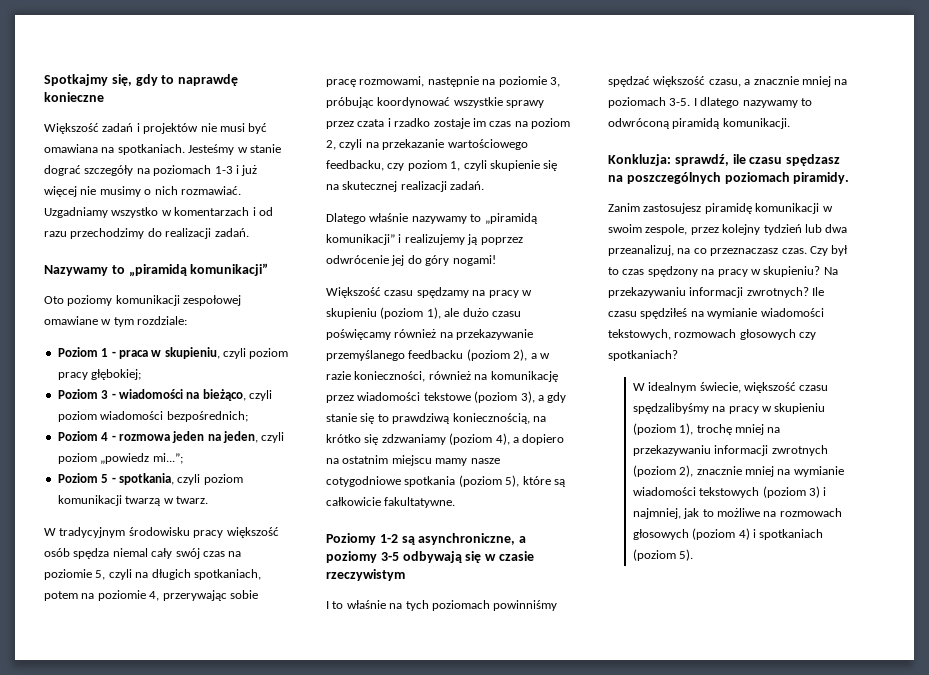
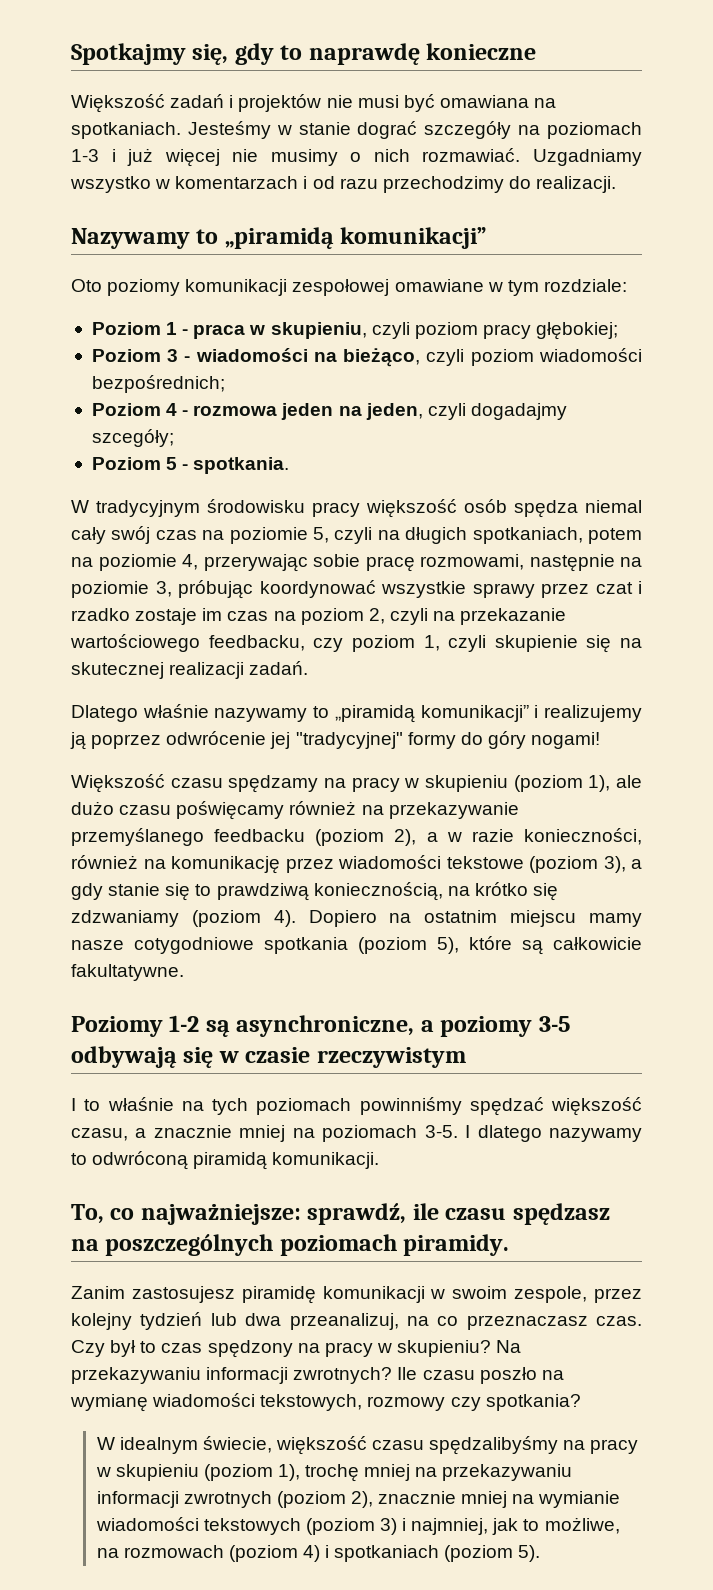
- Uzgadniamy wszystko w komentarzach i od razu przechodzimy do realizacji zadań.
+ Uzgadniamy wszystko w komentarzach i od razu przechodzimy do realizacji.
- Poziom 4 - rozmowa jeden na jeden, czyli poziom „powiedz mi...”;
+ Poziom 4 - rozmowa jeden na jeden, czyli dogadajmy szcegóły;
- Poziom 5 - spotkania, czyli poziom komunikacji twarzą w twarz.
+ Poziom 5 - spotkania.
- W tradycyjnym środowisku pracy większość osób spędza niemal cały swój czas na poziomie 5, czyli na długich spotkaniach, potem na poziomie 4, przerywając sobie pracę rozmowami, następnie na poziomie 3, próbując koordynować wszystkie sprawy przez czata i rzadko zostaje im czas na poziom 2, czyli na przekazanie wartościowego feedbacku, czy poziom 1, czyli skupienie się na skutecznej realizacji zadań.
+ W tradycyjnym środowisku pracy większość osób spędza niemal cały swój czas na poziomie 5, czyli na długich spotkaniach, potem na poziomie 4, przerywając sobie pracę rozmowami, następnie na poziomie 3, próbując koordynować wszystkie sprawy przez czat i rzadko zostaje im czas na poziom 2, czyli na przekazanie wartościowego feedbacku, czy poziom 1, czyli skupienie się na skutecznej realizacji zadań.
- Dlatego właśnie nazywamy to „piramidą komunikacji” i realizujemy ją poprzez odwrócenie jej do góry nogami!
+ Dlatego właśnie nazywamy to „piramidą komunikacji” i realizujemy ją poprzez odwrócenie jej "tradycyjnej" formy do góry nogami!
- Większość czasu spędzamy na pracy w skupieniu (poziom 1), ale dużo czasu poświęcamy również na przekazywanie przemyślanego feedbacku (poziom 2), a w razie konieczności, również na komunikację przez wiadomości tekstowe (poziom 3), a gdy stanie się to prawdziwą koniecznością, na krótko się zdzwaniamy (poziom 4), a dopiero na ostatnim miejscu mamy nasze cotygodniowe spotkania (poziom 5), które są całkowicie fakultatywne.
+ Większość czasu spędzamy na pracy w skupieniu (poziom 1), ale dużo czasu poświęcamy również na przekazywanie przemyślanego feedbacku (poziom 2), a w razie konieczności, również na komunikację przez wiadomości tekstowe (poziom 3), a gdy stanie się to prawdziwą koniecznością, na krótko się zdzwaniamy (poziom 4). Dopiero na ostatnim miejscu mamy nasze cotygodniowe spotkania (poziom 5), które są całkowicie fakultatywne.
- Konkluzja: sprawdź, ile czasu spędzasz na poszczególnych poziomach piramidy.
+ To, co najważniejsze: sprawdź, ile czasu spędzasz na poszczególnych poziomach piramidy.
- Ile czasu spędziłeś na wymianie wiadomości tekstowych, rozmowach głosowych czy spotkaniach?
+ Ile czasu poszło na wymianę wiadomości tekstowych, rozmowy czy spotkania?
- W idealnym świecie, większość czasu spędzalibyśmy na pracy w skupieniu (poziom 1), trochę mniej na przekazywaniu informacji zwrotnych (poziom 2), znacznie mniej na wymianie wiadomości tekstowych (poziom 3) i najmniej, jak to możliwe na rozmowach głosowych (poziom 4) i spotkaniach (poziom 5).
+ W idealnym świecie, większość czasu spędzalibyśmy na pracy w skupieniu (poziom 1), trochę mniej na przekazywaniu informacji zwrotnych (poziom 2), znacznie mniej na wymianie wiadomości tekstowych (poziom 3) i najmniej, jak to możliwe, na rozmowach (poziom 4) i spotkaniach (poziom 5).

